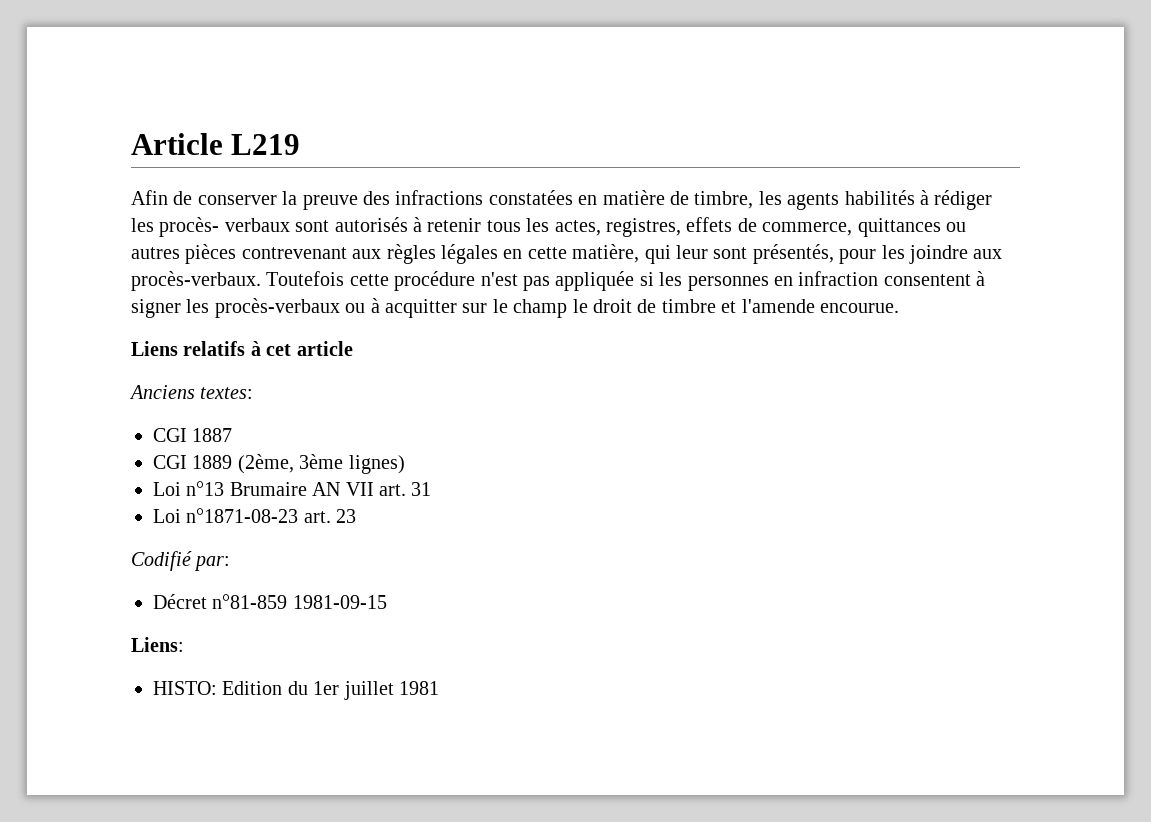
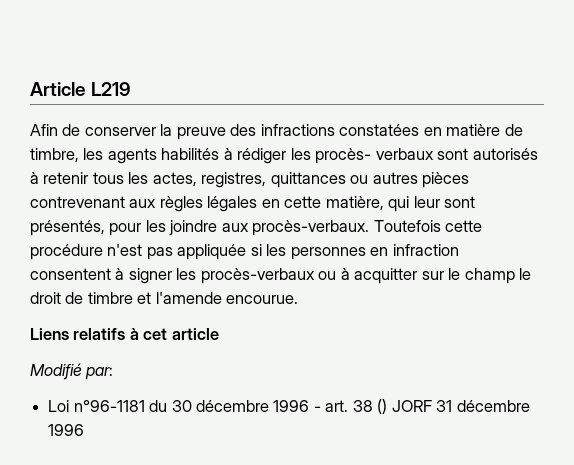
- Afin de conserver la preuve des infractions constatées en matière de timbre, les agents habilités à rédiger les procès- verbaux sont autorisés à retenir tous les actes, registres, effets de commerce, quittances ou autres pièces contrevenant aux règles légales en cette matière, qui leur sont présentés, pour les joindre aux procès-verbaux.
+ Afin de conserver la preuve des infractions constatées en matière de timbre, les agents habilités à rédiger les procès- verbaux sont autorisés à retenir tous les actes, registres, quittances ou autres pièces contrevenant aux règles légales en cette matière, qui leur sont présentés, pour les joindre aux procès-verbaux.
- Anciens textes:
- CGI 1887
- CGI 1889 (2ème, 3ème lignes)
- Loi n°13 Brumaire AN VII art. 31
- Loi n°1871-08-23 art. 23
- Codifié par:
- Décret n°81-859 1981-09-15
- Liens:
- HISTO: Edition du 1er juillet 1981
+ Modifié par:
+ Loi n°96-1181 du 30 décembre 1996 - art. 38 () JORF 31 décembre 1996

